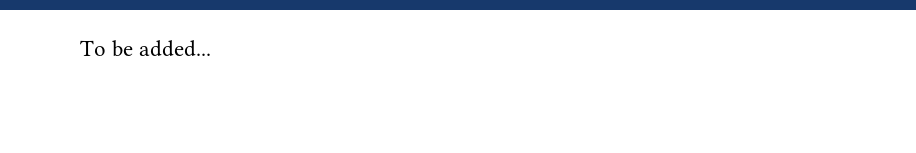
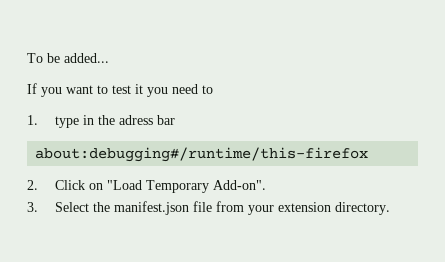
+ If you want to test it you need to
+ 1. type in the adress bar
+ about:debugging#/runtime/this-firefox
+ 2. Click on "Load Temporary Add-on".
+ 3. Select the manifest.json file from your extension directory.

